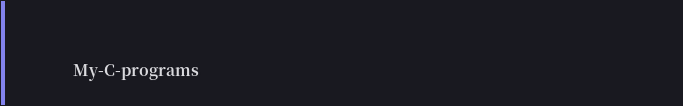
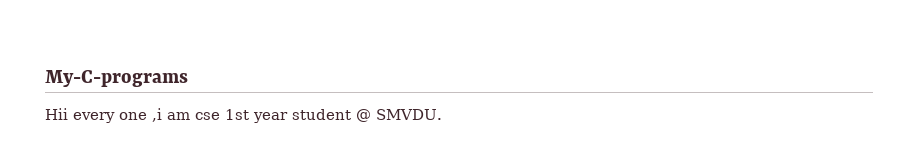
+ Hii every one ,i am cse 1st year student @ SMVDU.

